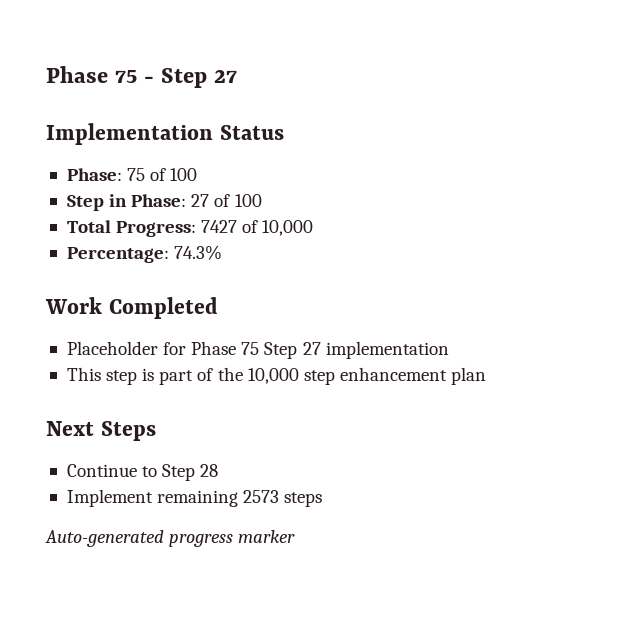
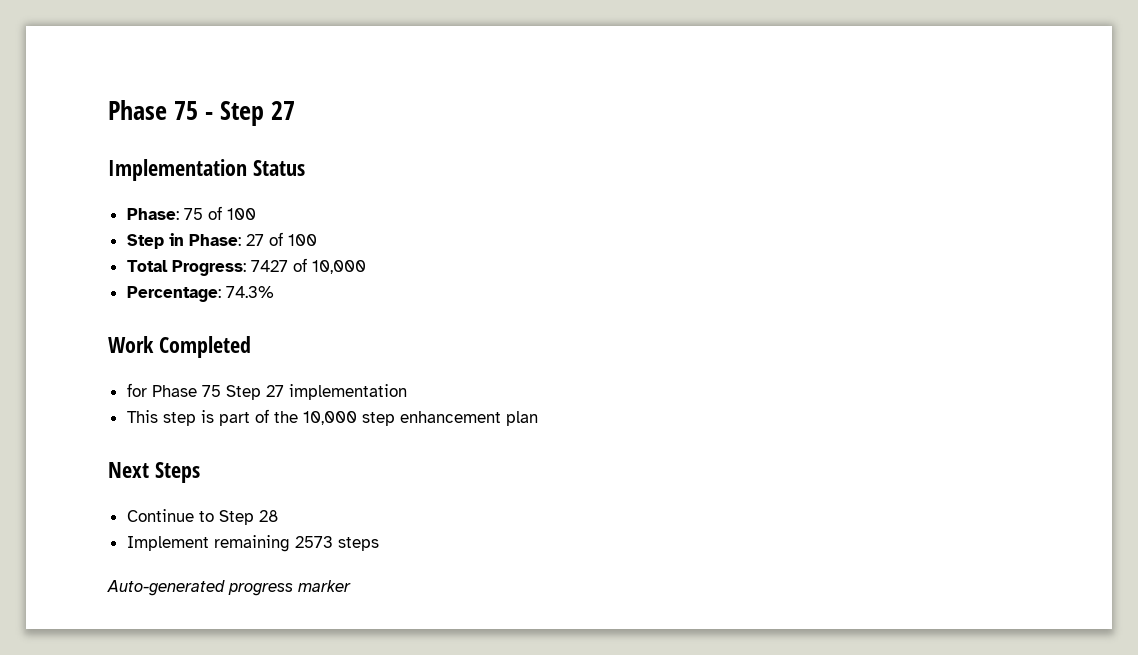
- Placeholder for Phase 75 Step 27 implementation
+ for Phase 75 Step 27 implementation

